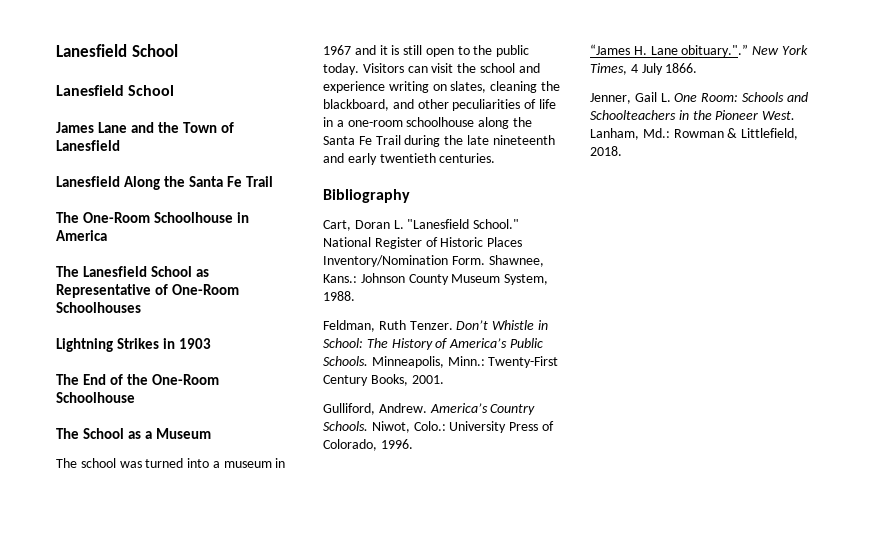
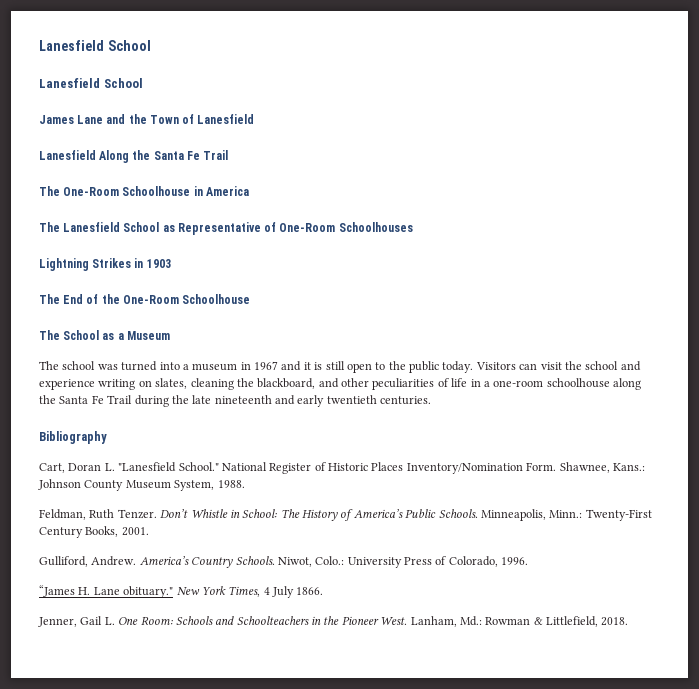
- “James H. Lane obituary.".” New York Times, 4 July 1866.
+ “James H. Lane obituary." New York Times, 4 July 1866.

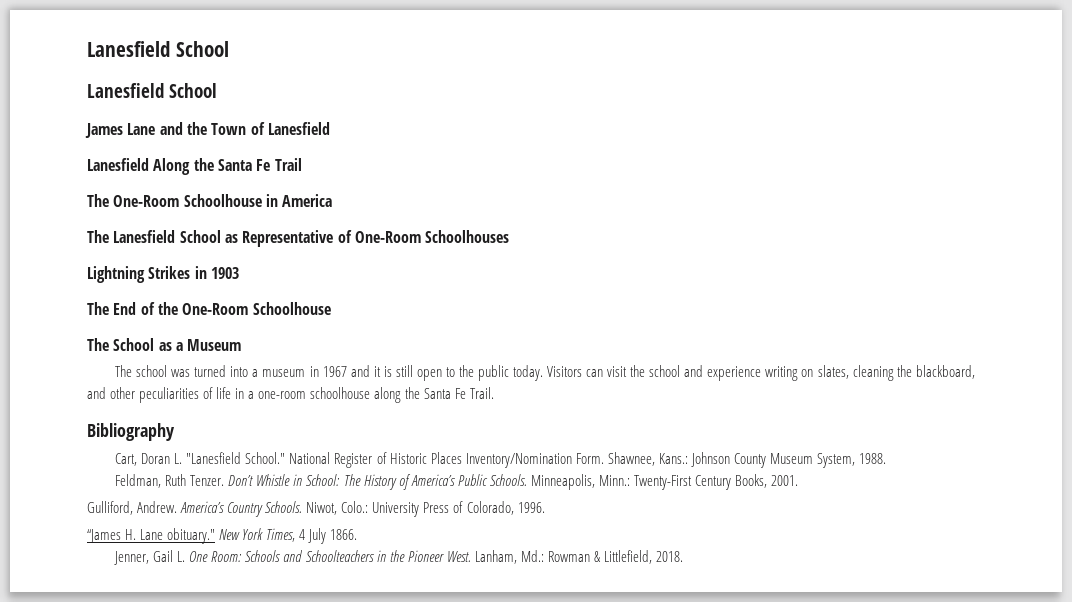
- Visitors can visit the school and experience writing on slates, cleaning the blackboard, and other peculiarities of life in a one-room schoolhouse along the Santa Fe Trail during the late nineteenth and early twentieth centuries.
+ Visitors can visit the school and experience writing on slates, cleaning the blackboard, and other peculiarities of life in a one-room schoolhouse along the Santa Fe Trail.

